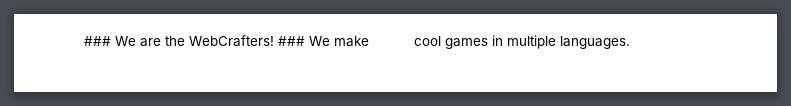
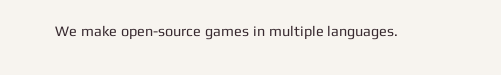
- ### We are the WebCrafters! ### We make cool games in multiple languages.
+ We make open-source games in multiple languages.

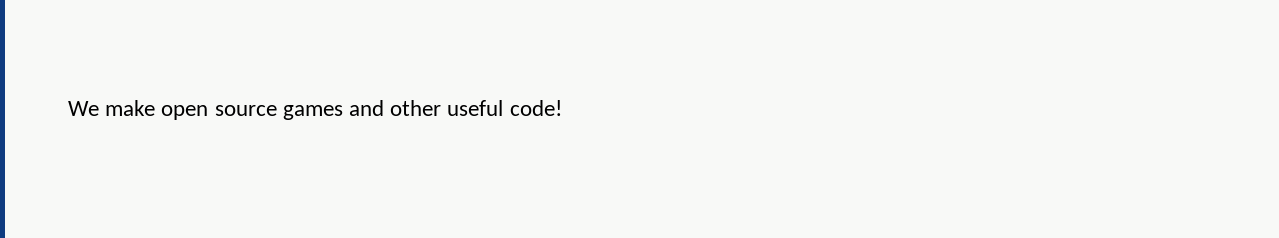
- We make open-source games in multiple languages.
+ We make open source games and other useful code!

